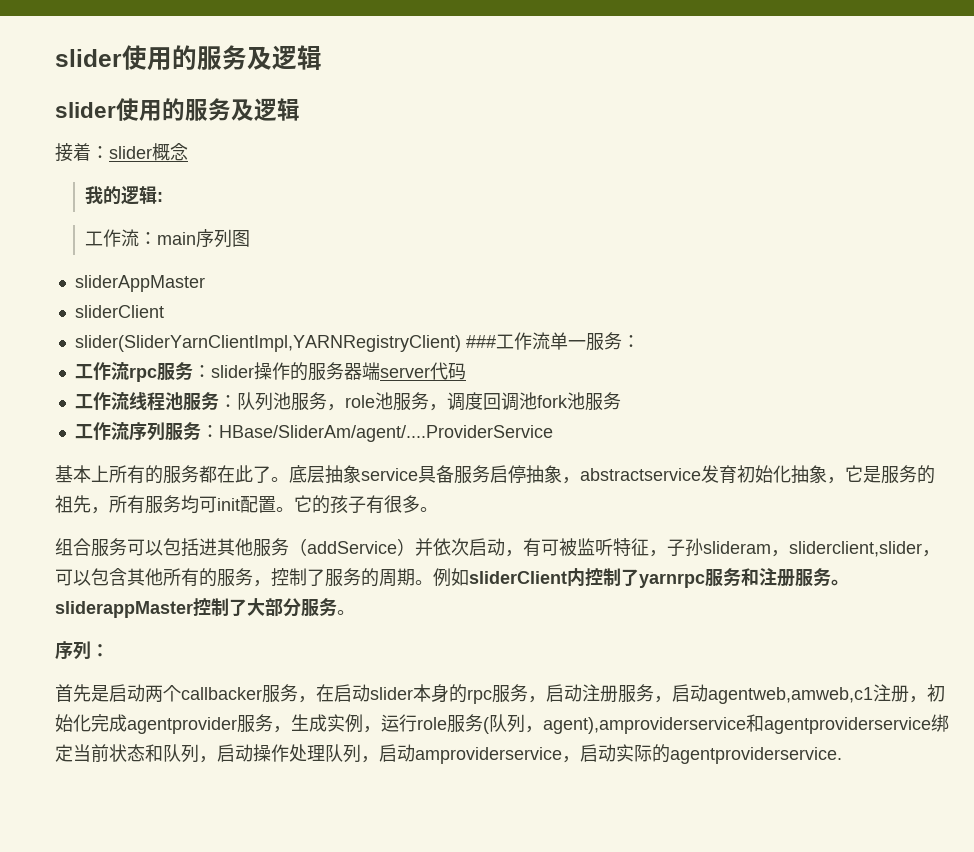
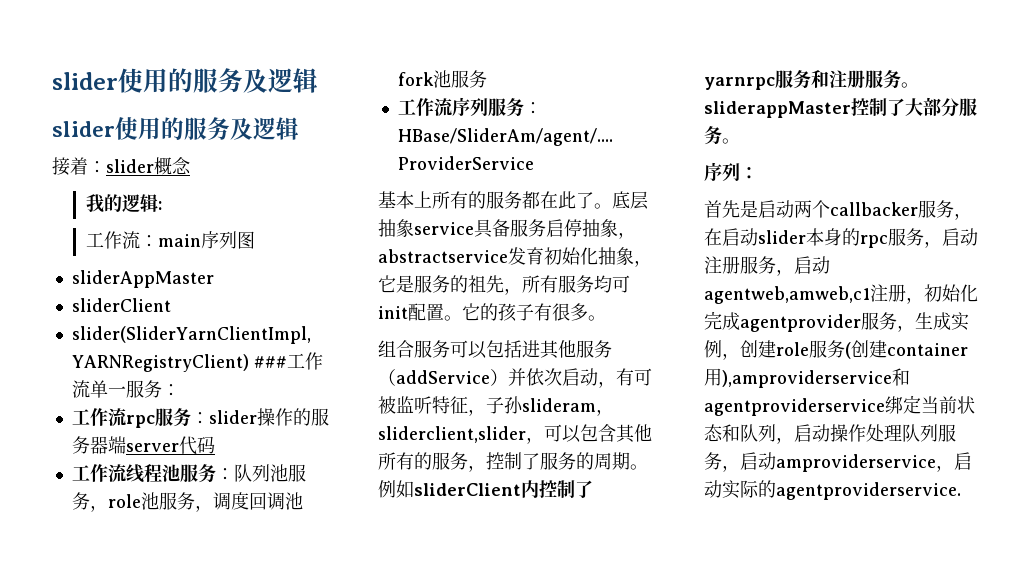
- 首先是启动两个callbacker服务，在启动slider本身的rpc服务，启动注册服务，启动agentweb,amweb,c1注册，初始化完成agentprovider服务，生成实例，运行role服务(队列，agent),amproviderservice和agentproviderservice绑定当前状态和队列，启动操作处理队列，启动amproviderservice，启动实际的agentproviderservice.
+ 首先是启动两个callbacker服务，在启动slider本身的rpc服务，启动注册服务，启动agentweb,amweb,c1注册，初始化完成agentprovider服务，生成实例，创建role服务(创建container用),amproviderservice和agentproviderservice绑定当前状态和队列，启动操作处理队列服务，启动amproviderservice，启动实际的agentproviderservice.

